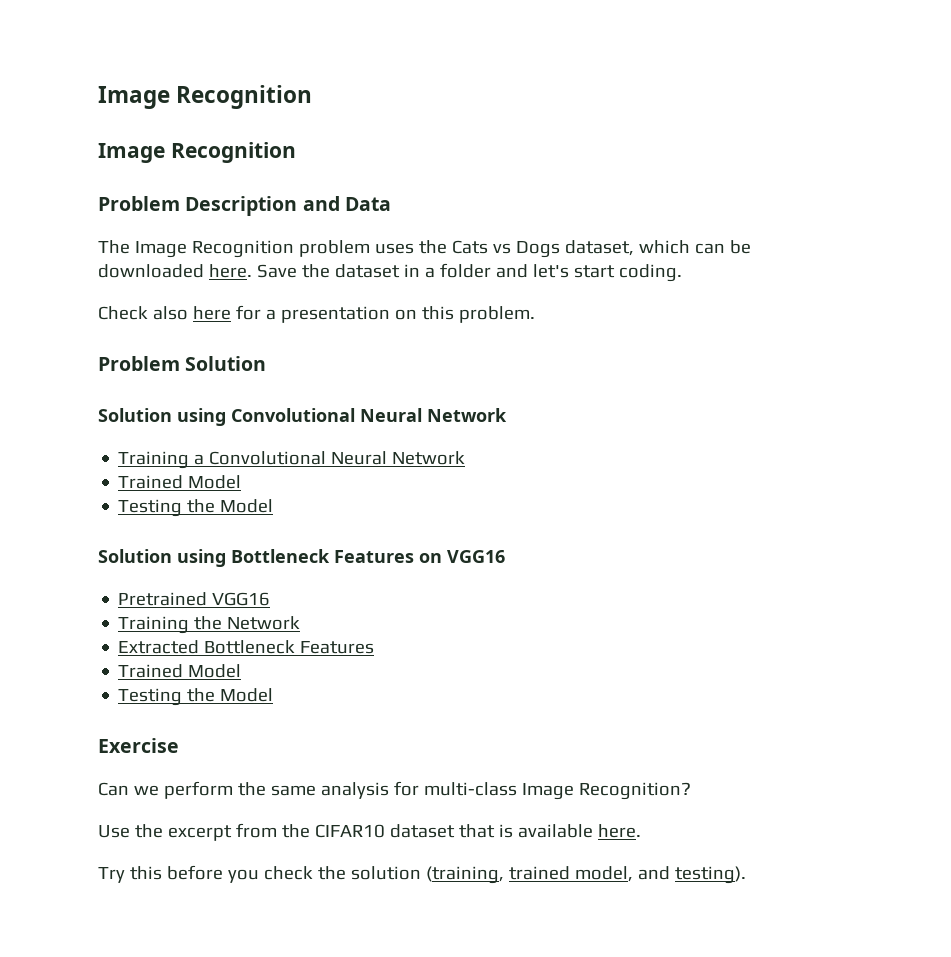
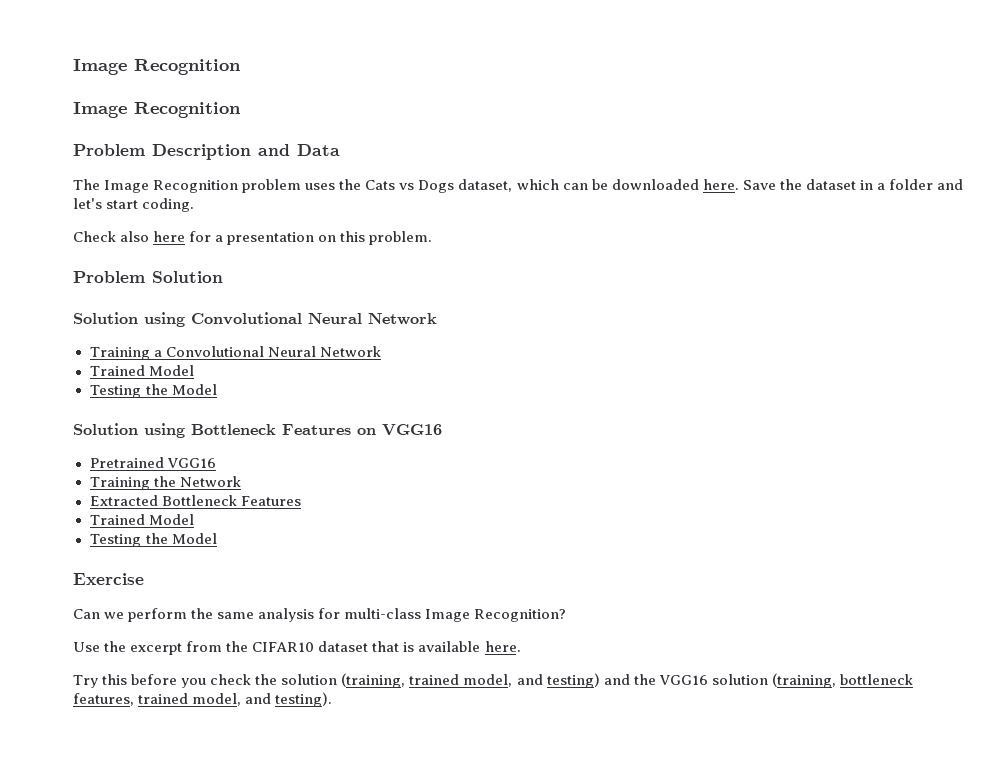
- Try this before you check the solution (training, trained model, and testing).
+ Try this before you check the solution (training, trained model, and testing) and the VGG16 solution (training, bottleneck features, trained model, and testing).

